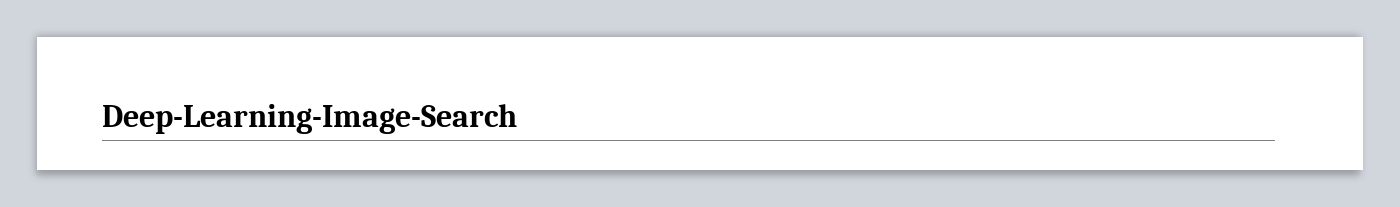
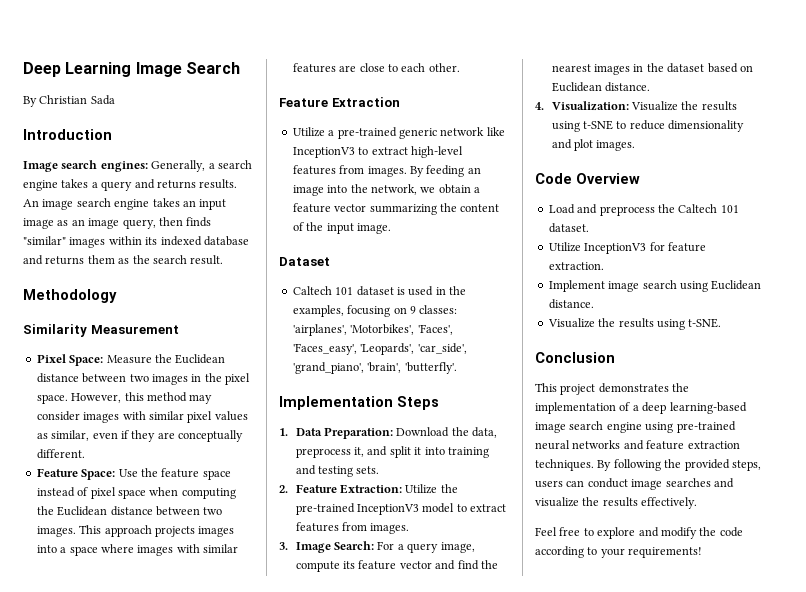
- Deep-Learning-Image-Search
+ Deep Learning Image Search
+ By Christian Sada
+ Introduction
+ Image search engines: Generally, a search engine takes a query and returns results. An image search engine takes an input image as an image query, then finds "similar" images within its indexed database and returns them as the search result.
+ Methodology
+ Similarity Measurement
+ Pixel Space: Measure the Euclidean distance between two images in the pixel space. However, this method may consider images with similar pixel values as similar, even if they are conceptually different.
+ Feature Space: Use the feature space instead of pixel space when computing the Euclidean distance between two images. This approach projects images into a space where images with similar features are close to each other.
+ Feature Extraction
+ Utilize a pre-trained generic network like InceptionV3 to extract high-level features from images. By feeding an image into the network, we obtain a feature vector summarizing the content of the input image.
+ Dataset
+ Caltech 101 dataset is used in the examples, focusing on 9 classes: 'airplanes', 'Motorbikes', 'Faces', 'Faces_easy', 'Leopards', 'car_side', 'grand_piano', 'brain', 'butterfly'.
+ Implementation Steps
+ 1. Data Preparation: Download the data, preprocess it, and split it into training and testing sets.
+ 2. Feature Extraction: Utilize the pre-trained InceptionV3 model to extract features from images.
+ 3. Image Search: For a query image, compute its feature vector and find the nearest images in the dataset based on Euclidean distance.
+ 4. Visualization: Visualize the results using t-SNE to reduce dimensionality and plot images.
+ Code Overview
+ Load and preprocess the Caltech 101 dataset.
+ Utilize InceptionV3 for feature extraction.
+ Implement image search using Euclidean distance.
+ Visualize the results using t-SNE.
+ Conclusion
+ This project demonstrates the implementation of a deep learning-based image search engine using pre-trained neural networks and feature extraction techniques. By following the provided steps, users can conduct image searches and visualize the results effectively.
+ Feel free to explore and modify the code according to your requirements!

